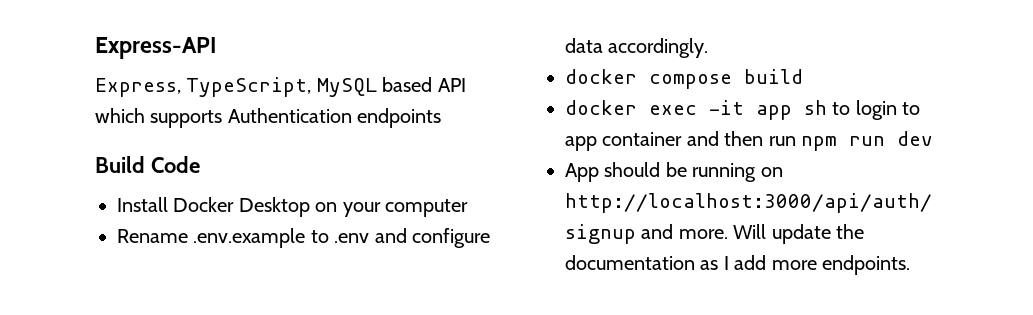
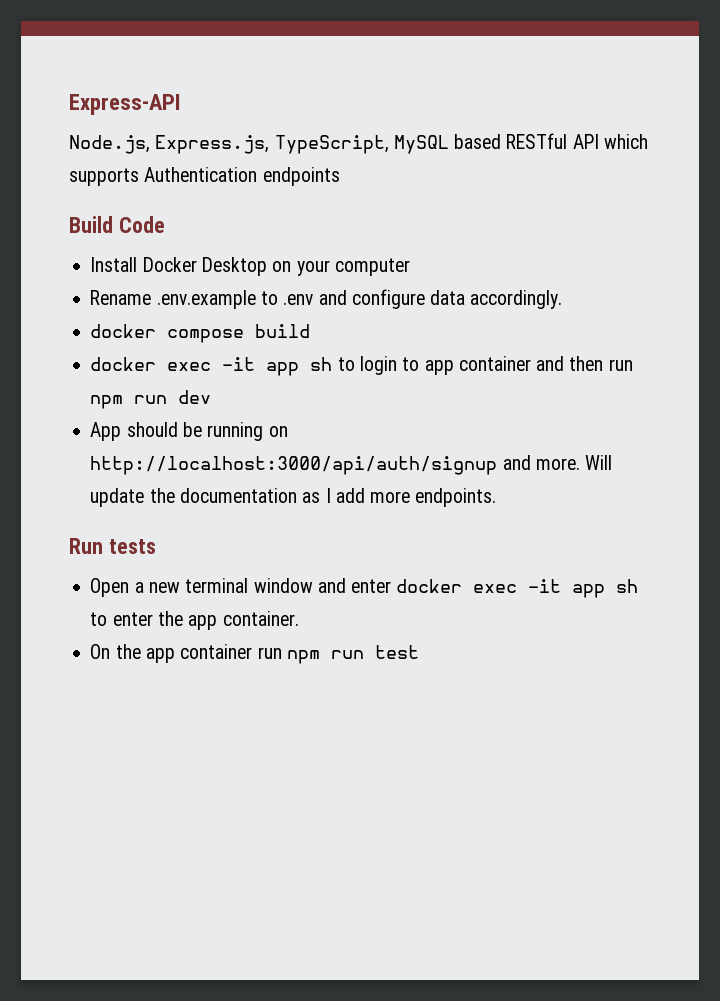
- Express, TypeScript, MySQL based API which supports Authentication endpoints
+ Node.js, Express.js, TypeScript, MySQL based RESTful API which supports Authentication endpoints
+ Run tests
+ Open a new terminal window and enter docker exec -it app sh to enter the app container.
+ On the app container run npm run test

